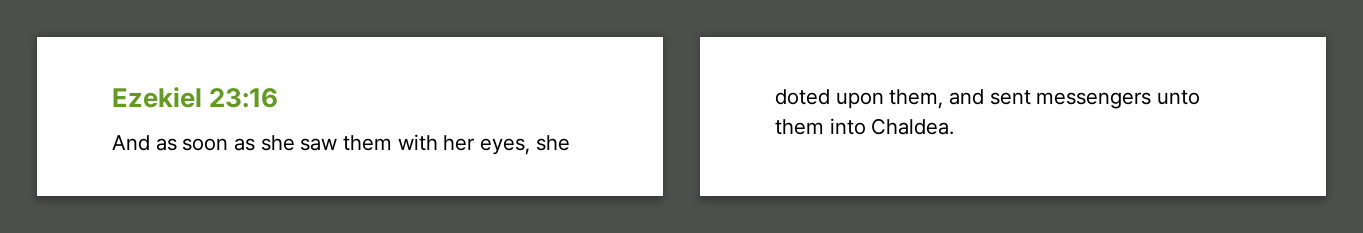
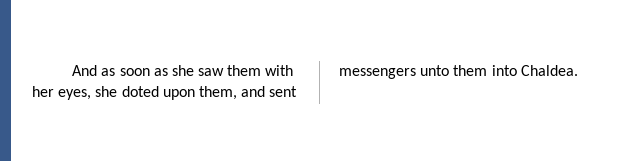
- Ezekiel 23:16

